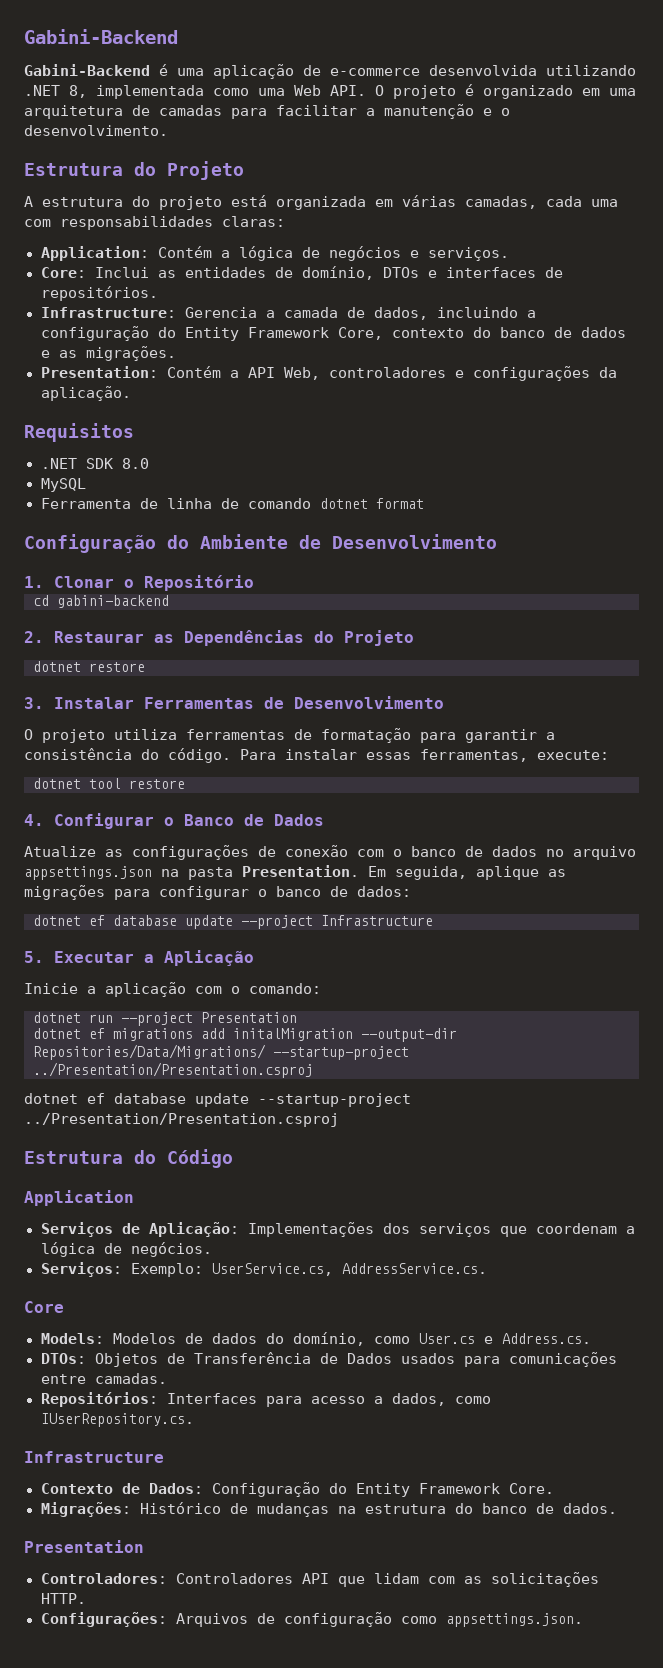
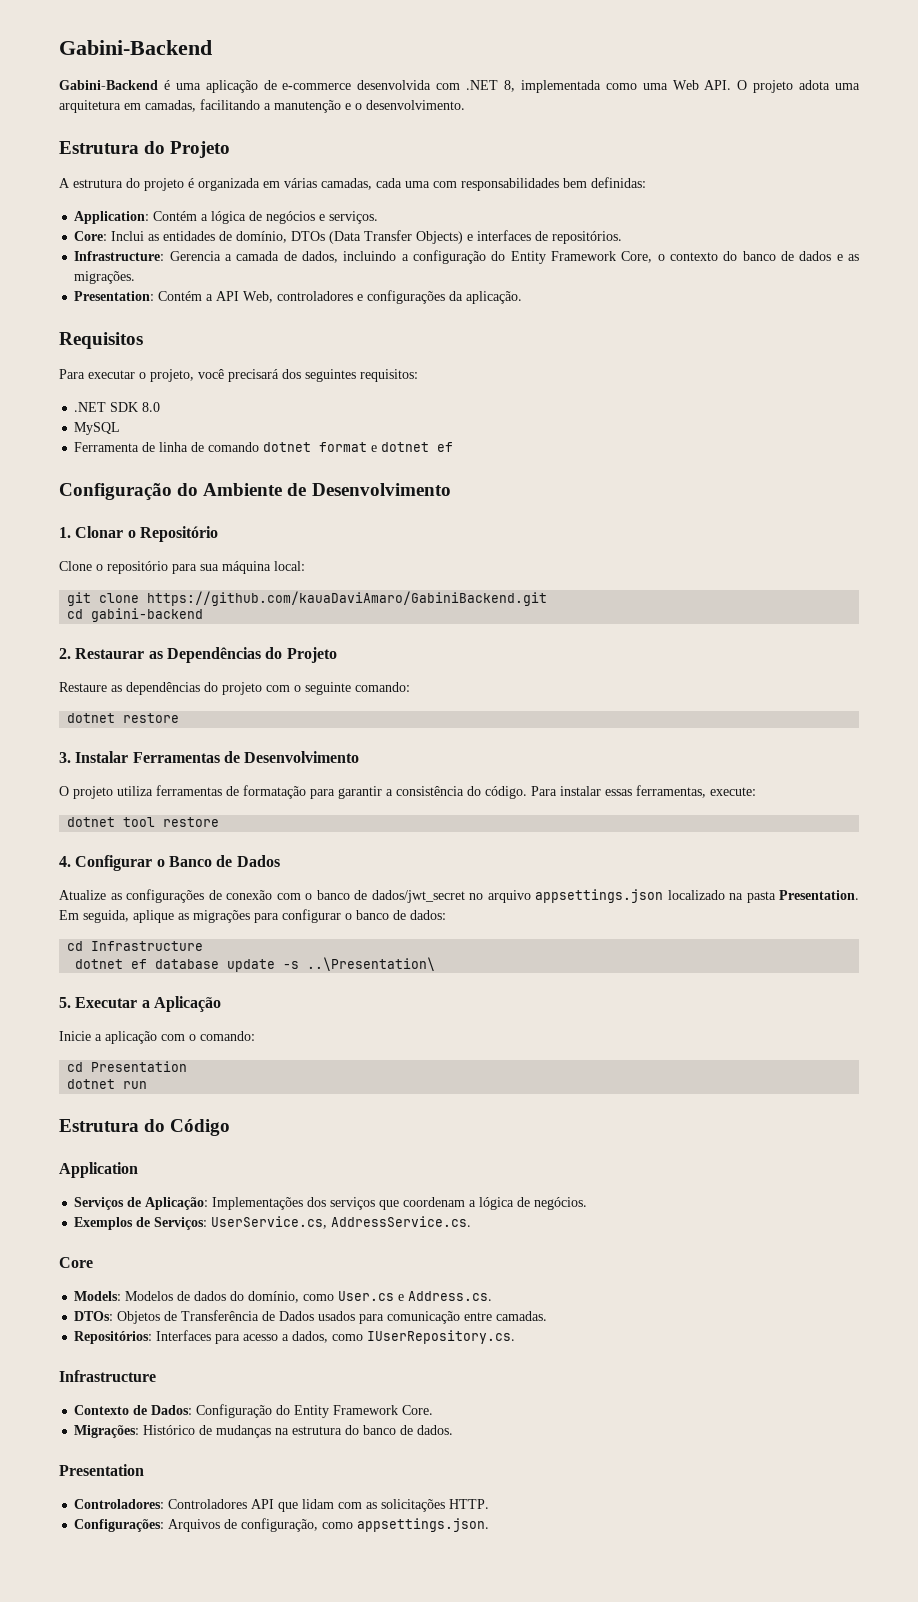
- Gabini-Backend é uma aplicação de e-commerce desenvolvida utilizando .NET 8, implementada como uma Web API. O projeto é organizado em uma arquitetura de camadas para facilitar a manutenção e o desenvolvimento.
+ Gabini-Backend é uma aplicação de e-commerce desenvolvida com .NET 8, implementada como uma Web API. O projeto adota uma arquitetura em camadas, facilitando a manutenção e o desenvolvimento.
- A estrutura do projeto está organizada em várias camadas, cada uma com responsabilidades claras:
+ A estrutura do projeto é organizada em várias camadas, cada uma com responsabilidades bem definidas:
- Core: Inclui as entidades de domínio, DTOs e interfaces de repositórios.
+ Core: Inclui as entidades de domínio, DTOs (Data Transfer Objects) e interfaces de repositórios.
- Infrastructure: Gerencia a camada de dados, incluindo a configuração do Entity Framework Core, contexto do banco de dados e as migrações.
+ Infrastructure: Gerencia a camada de dados, incluindo a configuração do Entity Framework Core, o contexto do banco de dados e as migrações.
+ Para executar o projeto, você precisará dos seguintes requisitos:
- Ferramenta de linha de comando dotnet format
+ Ferramenta de linha de comando dotnet format e dotnet ef
+ Clone o repositório para sua máquina local:
+ git clone https://github.com/kauaDaviAmaro/GabiniBackend.git
+ Restaure as dependências do projeto com o seguinte comando:
- Atualize as configurações de conexão com o banco de dados no arquivo appsettings.json na pasta Presentation.
+ Atualize as configurações de conexão com o banco de dados/jwt_secret no arquivo appsettings.json localizado na pasta Presentation.
- dotnet ef database update --project Infrastructure
+ cd Infrastructure
+ dotnet ef database update -s ..\Presentation\
- dotnet run --project Presentation
+ cd Presentation
- dotnet ef migrations add initalMigration --output-dir Repositories/Data/Migrations/ --startup-project ../Presentation/Presentation.csproj
- dotnet ef database update --startup-project ../Presentation/Presentation.csproj
+ dotnet run
- Serviços: Exemplo: UserService.cs, AddressService.cs.
+ Exemplos de Serviços: UserService.cs, AddressService.cs.
- DTOs: Objetos de Transferência de Dados usados para comunicações entre camadas.
+ DTOs: Objetos de Transferência de Dados usados para comunicação entre camadas.
- Configurações: Arquivos de configuração como appsettings.json.
+ Configurações: Arquivos de configuração, como appsettings.json.

